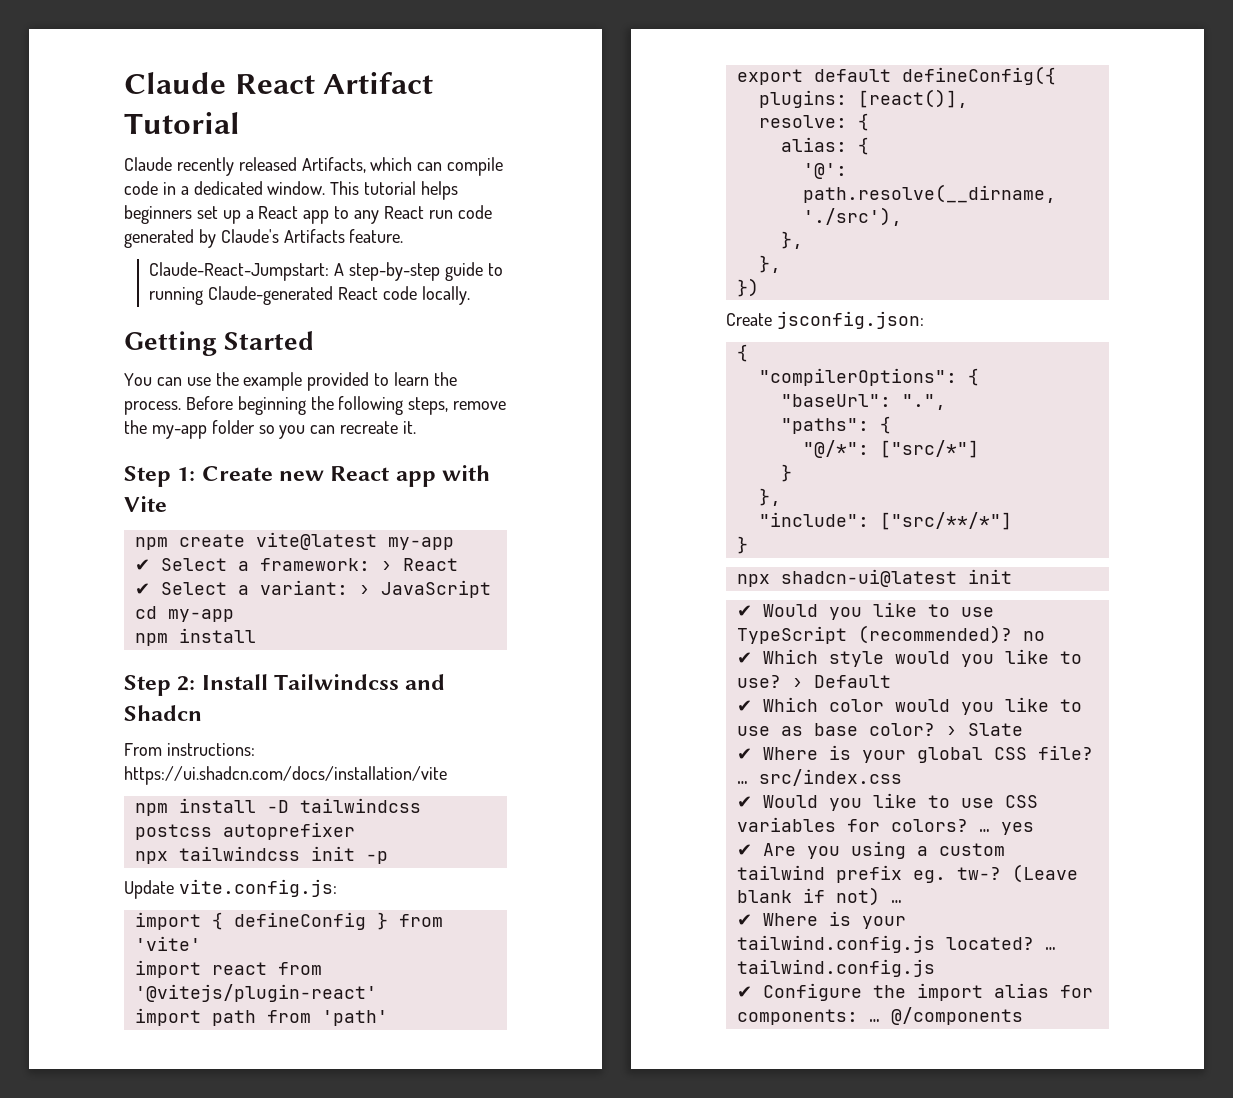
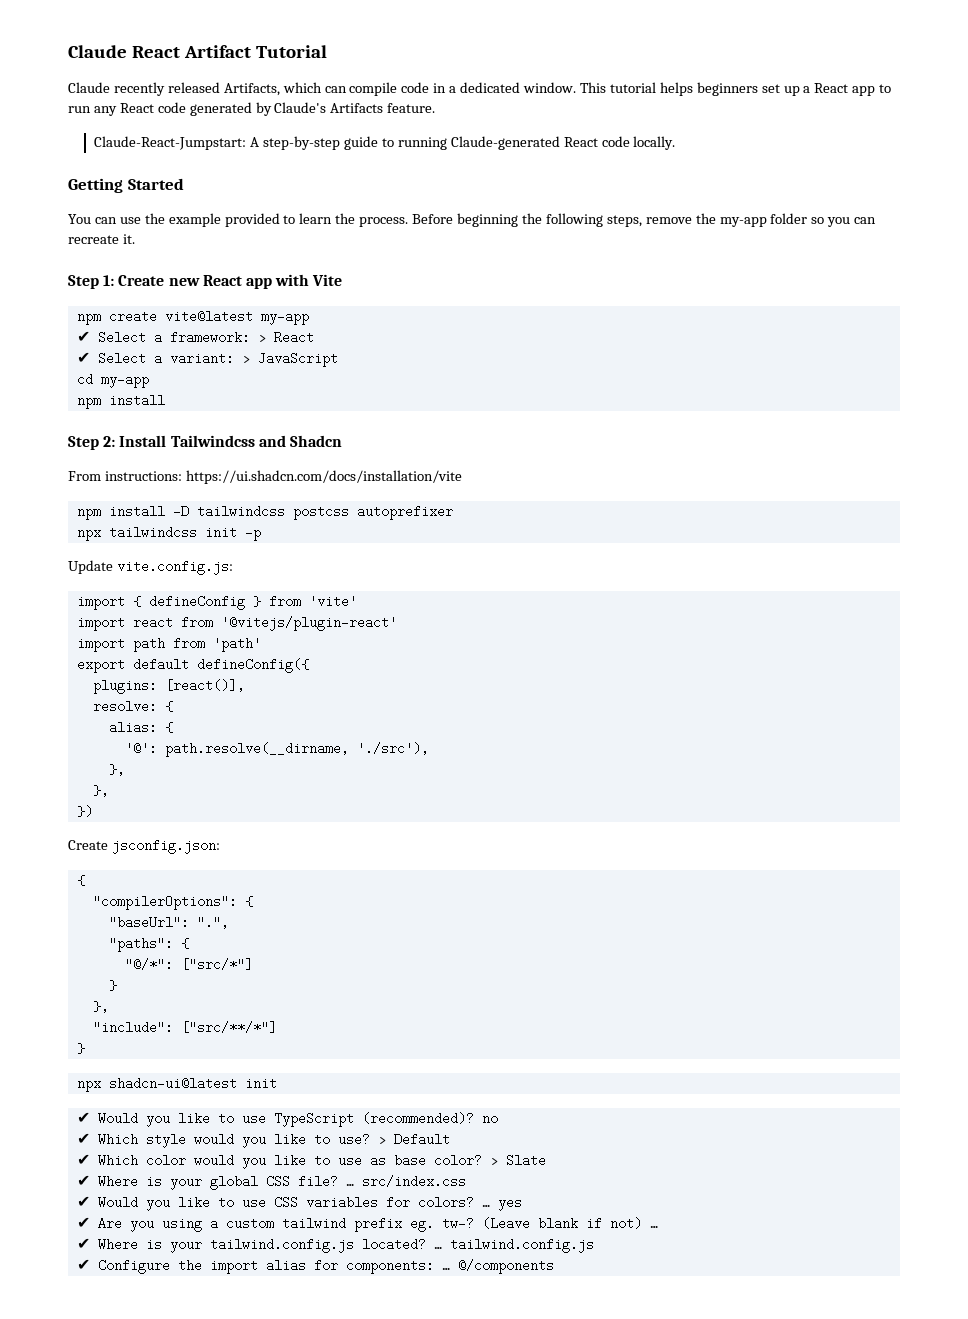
- This tutorial helps beginners set up a React app to any React run code generated by Claude's Artifacts feature.
+ This tutorial helps beginners set up a React app to run any React code generated by Claude's Artifacts feature.

